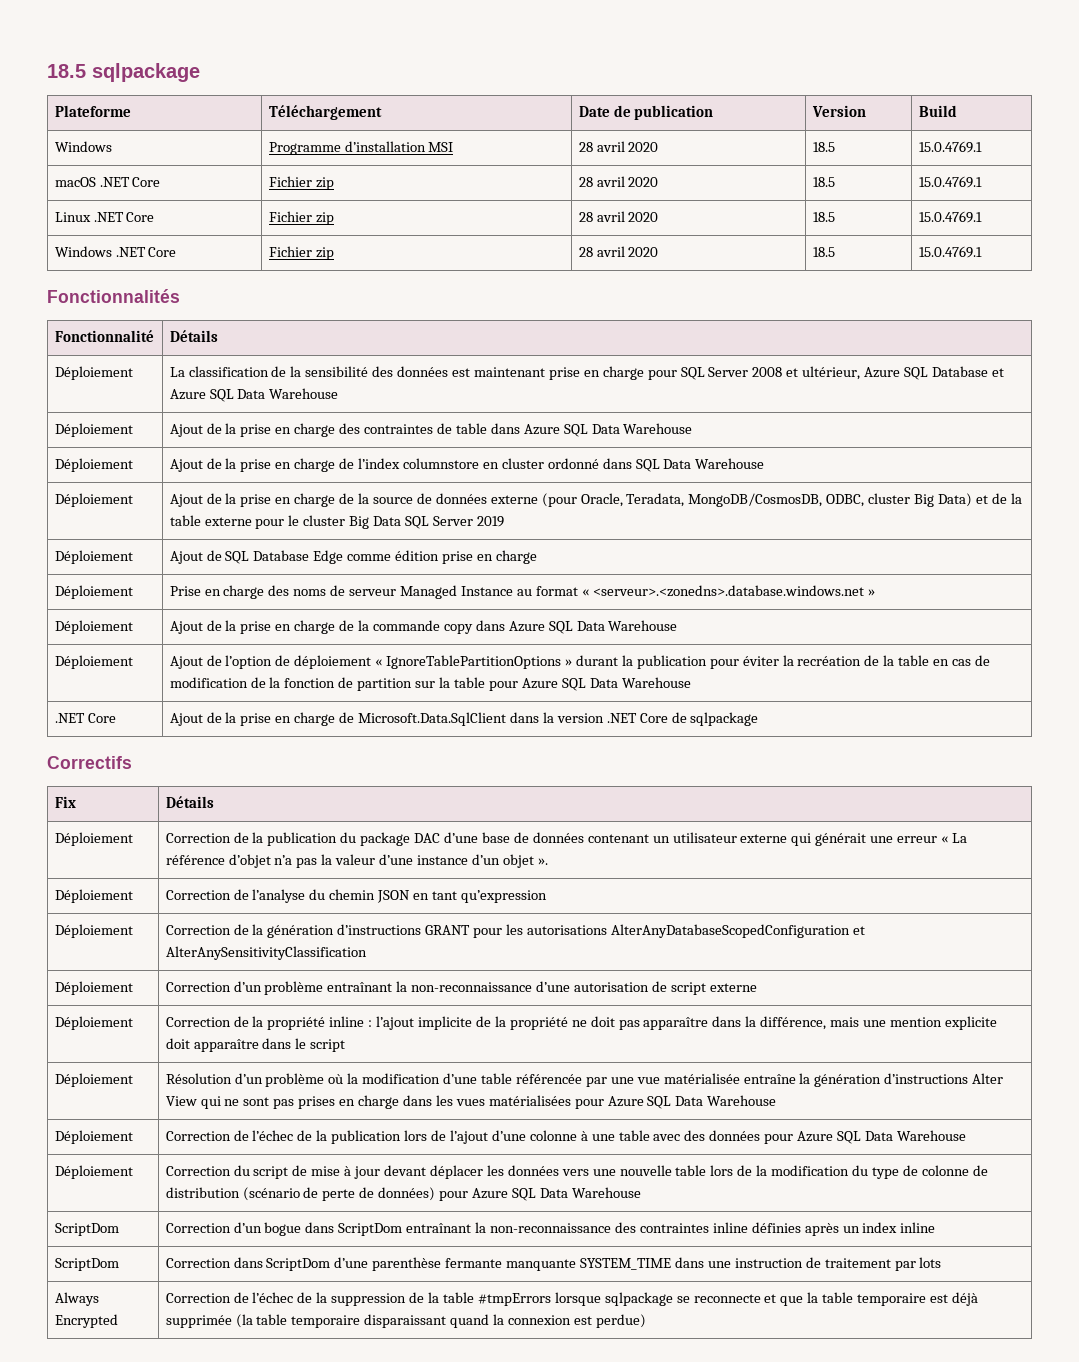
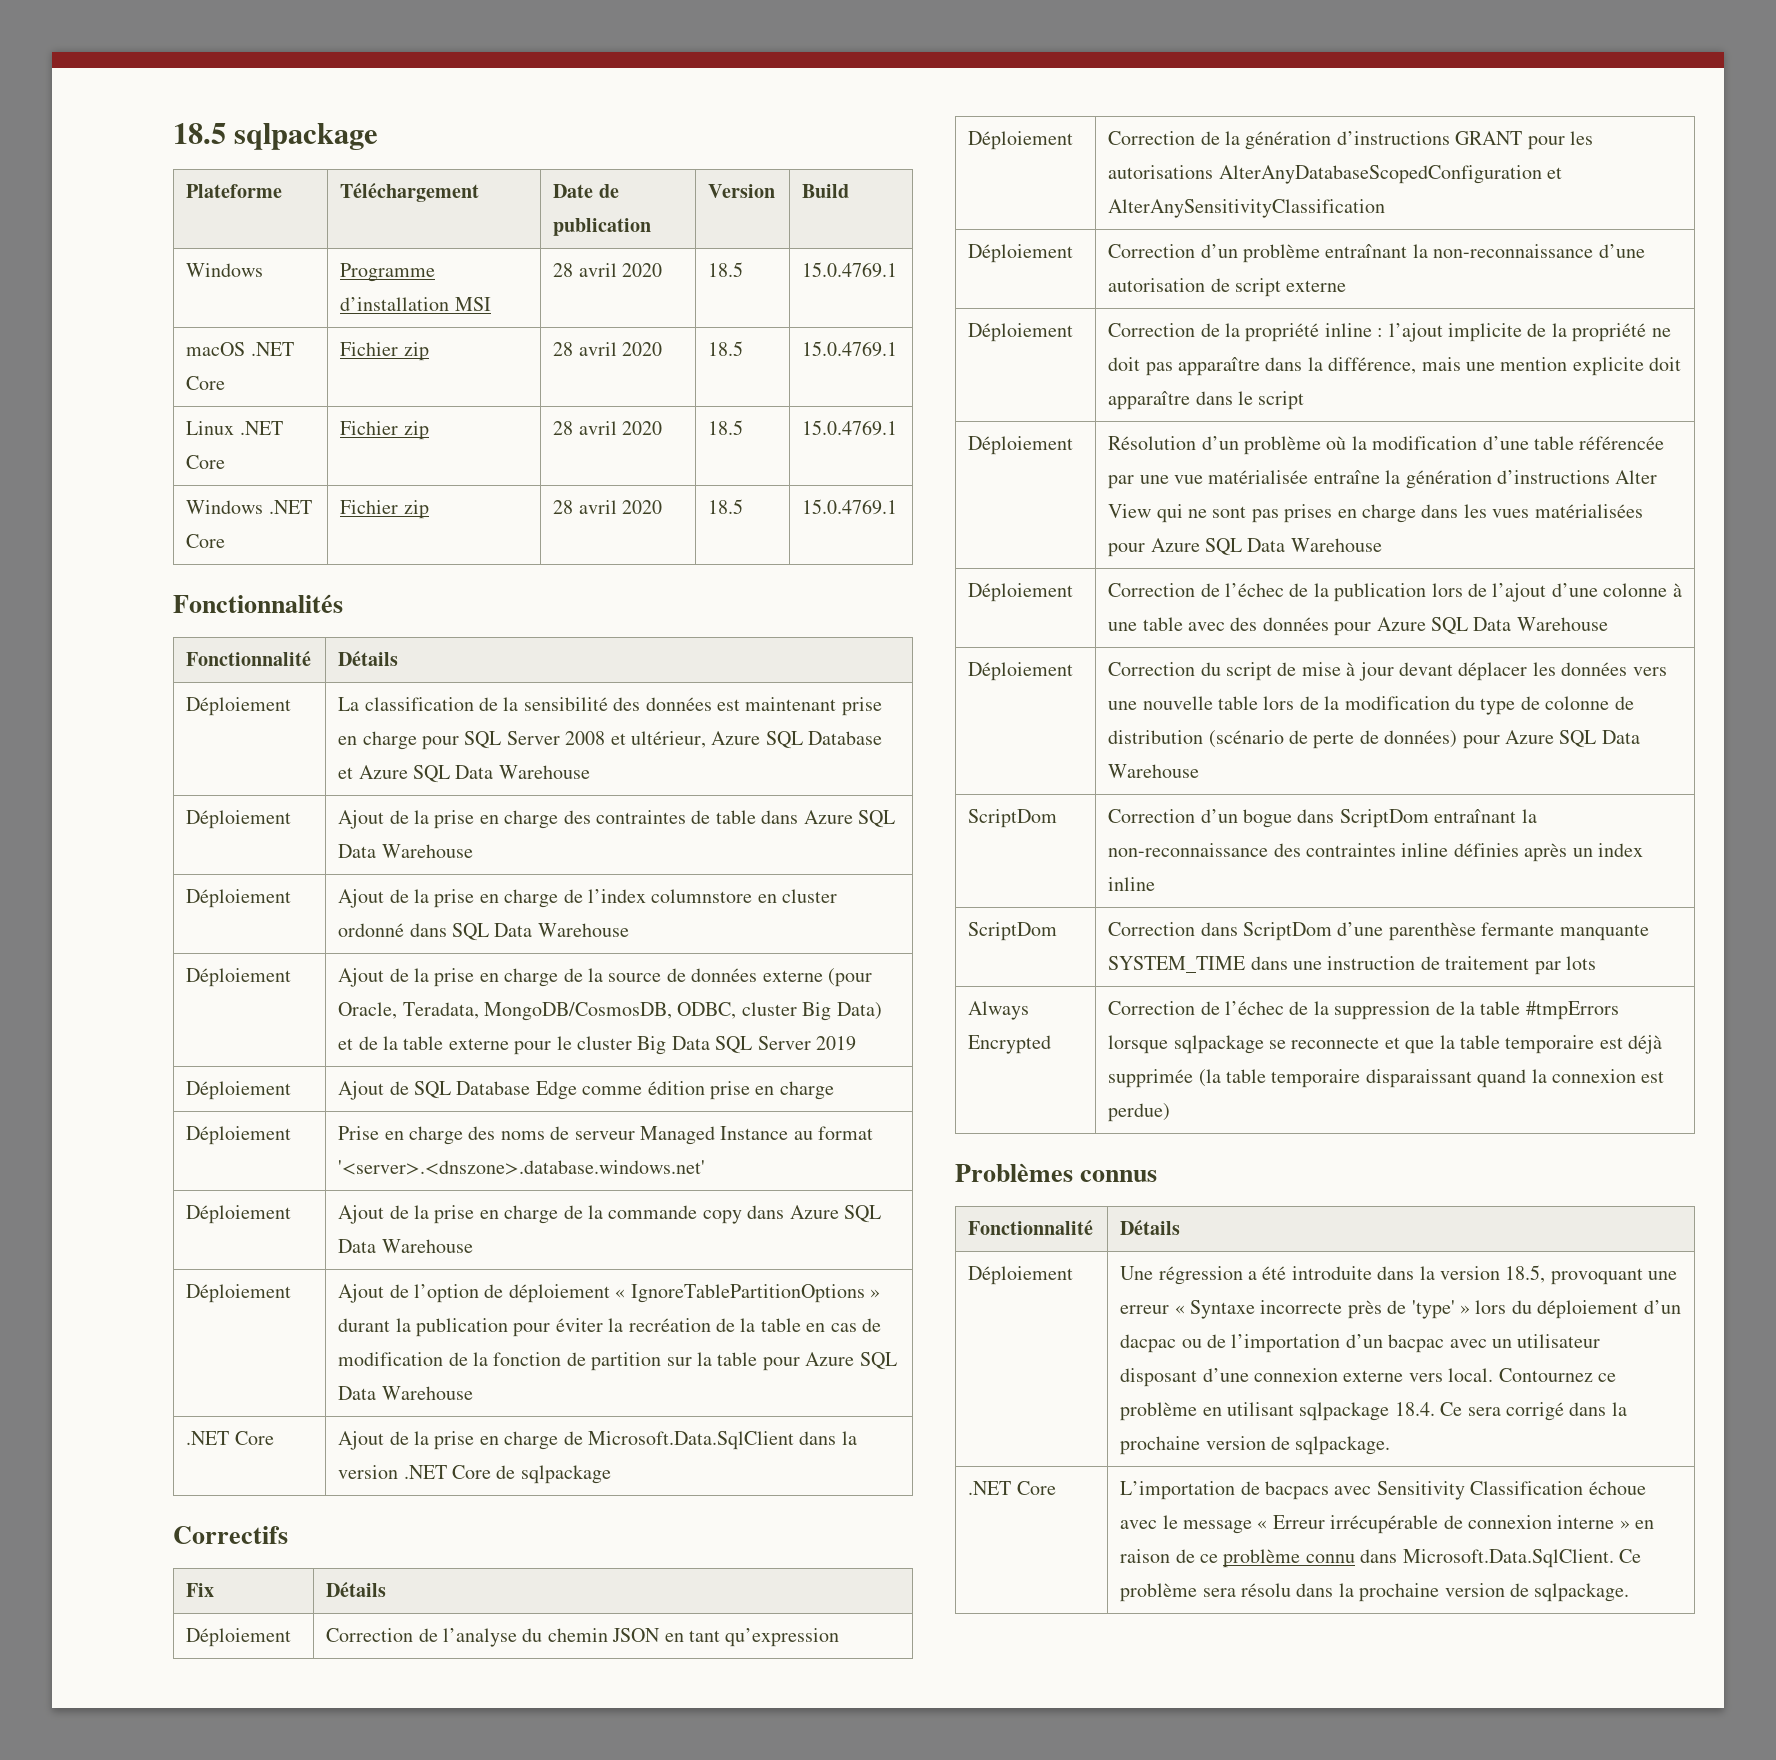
- Déploiement | Prise en charge des noms de serveur Managed Instance au format « <serveur>.<zonedns>.database.windows.net »
+ Déploiement | Prise en charge des noms de serveur Managed Instance au format '<server>.<dnszone>.database.windows.net'
- Déploiement | Correction de la publication du package DAC d’une base de données contenant un utilisateur externe qui générait une erreur « La référence d’objet n’a pas la valeur d’une instance d’un objet ».
+ Problèmes connus
+ Fonctionnalité | Détails
+ Déploiement | Une régression a été introduite dans la version 18.5, provoquant une erreur « Syntaxe incorrecte près de 'type' » lors du déploiement d’un dacpac ou de l’importation d’un bacpac avec un utilisateur disposant d’une connexion externe vers local. Contournez ce problème en utilisant sqlpackage 18.4. Ce sera corrigé dans la prochaine version de sqlpackage.
+ .NET Core | L’importation de bacpacs avec Sensitivity Classification échoue avec le message « Erreur irrécupérable de connexion interne » en raison de ce problème connu dans Microsoft.Data.SqlClient. Ce problème sera résolu dans la prochaine version de sqlpackage.

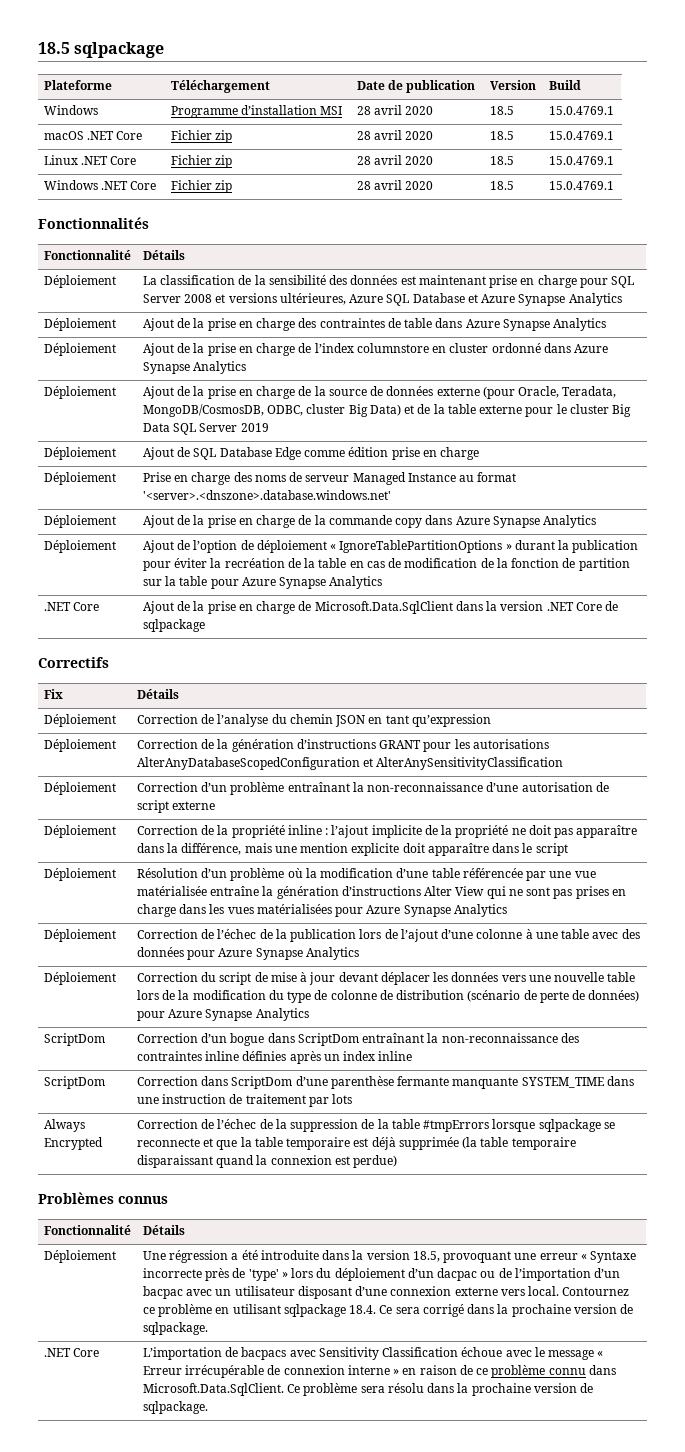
- Déploiement | La classification de la sensibilité des données est maintenant prise en charge pour SQL Server 2008 et ultérieur, Azure SQL Database et Azure SQL Data Warehouse
+ Déploiement | La classification de la sensibilité des données est maintenant prise en charge pour SQL Server 2008 et versions ultérieures, Azure SQL Database et Azure Synapse Analytics
- Déploiement | Ajout de la prise en charge des contraintes de table dans Azure SQL Data Warehouse
+ Déploiement | Ajout de la prise en charge des contraintes de table dans Azure Synapse Analytics
- Déploiement | Ajout de la prise en charge de l’index columnstore en cluster ordonné dans SQL Data Warehouse
+ Déploiement | Ajout de la prise en charge de l’index columnstore en cluster ordonné dans Azure Synapse Analytics
- Déploiement | Ajout de la prise en charge de la commande copy dans Azure SQL Data Warehouse
+ Déploiement | Ajout de la prise en charge de la commande copy dans Azure Synapse Analytics
- Déploiement | Ajout de l’option de déploiement « IgnoreTablePartitionOptions » durant la publication pour éviter la recréation de la table en cas de modification de la fonction de partition sur la table pour Azure SQL Data Warehouse
+ Déploiement | Ajout de l’option de déploiement « IgnoreTablePartitionOptions » durant la publication pour éviter la recréation de la table en cas de modification de la fonction de partition sur la table pour Azure Synapse Analytics
- Déploiement | Résolution d’un problème où la modification d’une table référencée par une vue matérialisée entraîne la génération d’instructions Alter View qui ne sont pas prises en charge dans les vues matérialisées pour Azure SQL Data Warehouse
+ Déploiement | Résolution d’un problème où la modification d’une table référencée par une vue matérialisée entraîne la génération d’instructions Alter View qui ne sont pas prises en charge dans les vues matérialisées pour Azure Synapse Analytics
- Déploiement | Correction de l’échec de la publication lors de l’ajout d’une colonne à une table avec des données pour Azure SQL Data Warehouse
+ Déploiement | Correction de l’échec de la publication lors de l’ajout d’une colonne à une table avec des données pour Azure Synapse Analytics
- Déploiement | Correction du script de mise à jour devant déplacer les données vers une nouvelle table lors de la modification du type de colonne de distribution (scénario de perte de données) pour Azure SQL Data Warehouse
+ Déploiement | Correction du script de mise à jour devant déplacer les données vers une nouvelle table lors de la modification du type de colonne de distribution (scénario de perte de données) pour Azure Synapse Analytics

